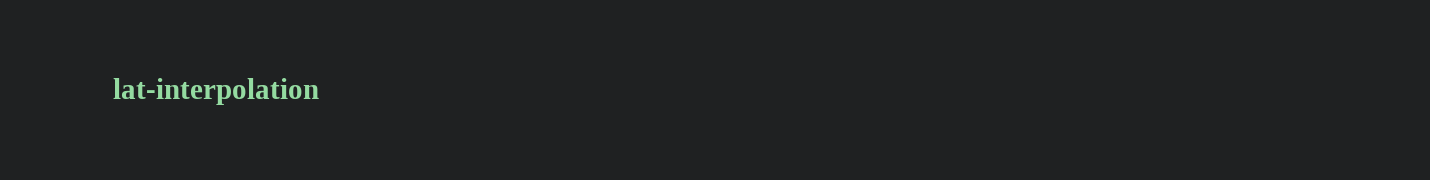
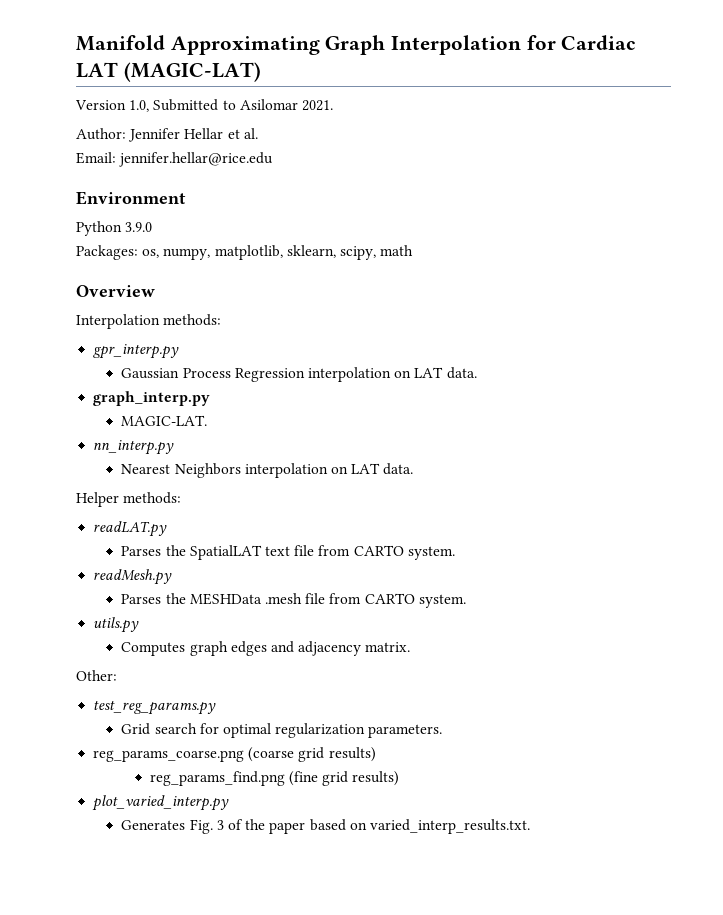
- lat-interpolation
+ Manifold Approximating Graph Interpolation for Cardiac LAT (MAGIC-LAT)
+ Version 1.0, Submitted to Asilomar 2021.
+ Author: Jennifer Hellar et al.
+ Email: jennifer.hellar@rice.edu
+ Environment
+ Python 3.9.0
+ Packages: os, numpy, matplotlib, sklearn, scipy, math
+ Overview
+ Interpolation methods:
+ gpr_interp.py
+ Gaussian Process Regression interpolation on LAT data.
+ graph_interp.py
+ MAGIC-LAT.
+ nn_interp.py
+ Nearest Neighbors interpolation on LAT data.
+ Helper methods:
+ readLAT.py
+ Parses the SpatialLAT text file from CARTO system.
+ readMesh.py
+ Parses the MESHData .mesh file from CARTO system.
+ utils.py
+ Computes graph edges and adjacency matrix.
+ Other:
+ test_reg_params.py
+ Grid search for optimal regularization parameters.
+ reg_params_coarse.png (coarse grid results)
+ reg_params_find.png (fine grid results)
+ plot_varied_interp.py
+ Generates Fig. 3 of the paper based on varied_interp_results.txt.

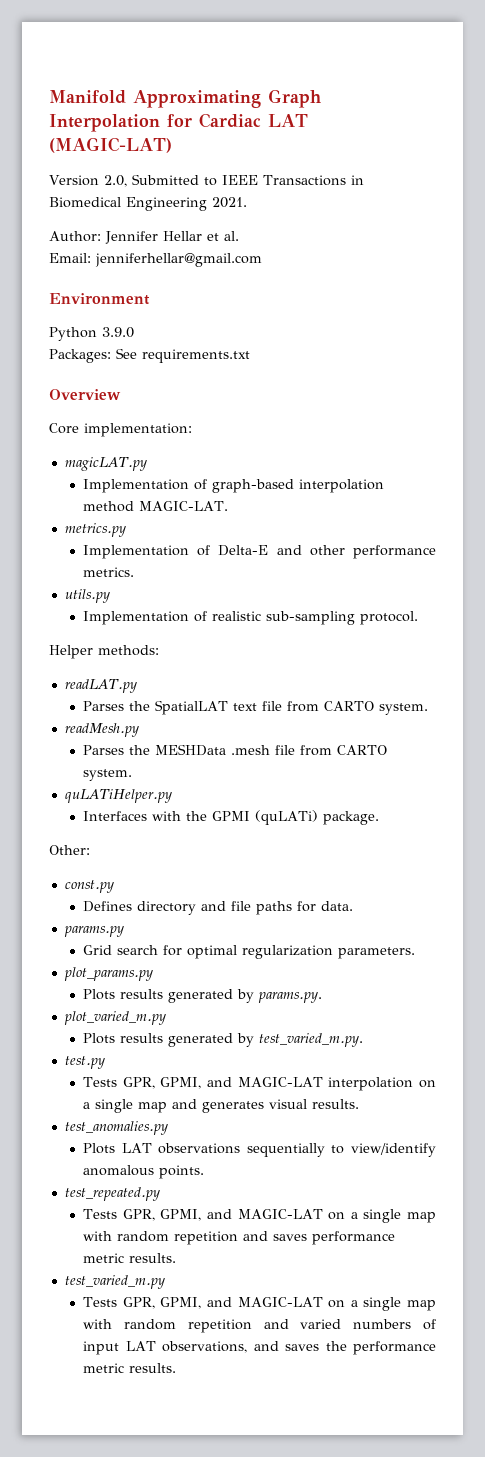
- Version 1.0, Submitted to Asilomar 2021.
+ Version 2.0, Submitted to IEEE Transactions in Biomedical Engineering 2021.
- Email: jennifer.hellar@rice.edu
+ Email: jenniferhellar@gmail.com
- Packages: os, numpy, matplotlib, sklearn, scipy, math
+ Packages: See requirements.txt
  Overview
- Interpolation methods:
- gpr_interp.py
- Gaussian Process Regression interpolation on LAT data.
- graph_interp.py
- MAGIC-LAT.
- nn_interp.py
- Nearest Neighbors interpolation on LAT data.
+ Core implementation:
+ magicLAT.py
+ Implementation of graph-based interpolation method MAGIC-LAT.
+ metrics.py
+ Implementation of Delta-E and other performance metrics.
+ utils.py
+ Implementation of realistic sub-sampling protocol.
- utils.py
- Computes graph edges and adjacency matrix.
+ quLATiHelper.py
+ Interfaces with the GPMI (quLATi) package.
  Other:
- test_reg_params.py
+ const.py
+ Defines directory and file paths for data.
+ params.py
- reg_params_coarse.png (coarse grid results)
- reg_params_find.png (fine grid results)
- plot_varied_interp.py
- Generates Fig. 3 of the paper based on varied_interp_results.txt.
+ plot_params.py
+ Plots results generated by params.py.
+ plot_varied_m.py
+ Plots results generated by test_varied_m.py.
+ test.py
+ Tests GPR, GPMI, and MAGIC-LAT interpolation on a single map and generates visual results.
+ test_anomalies.py
+ Plots LAT observations sequentially to view/identify anomalous points.
+ test_repeated.py
+ Tests GPR, GPMI, and MAGIC-LAT on a single map with random repetition and saves performance metric results.
+ test_varied_m.py
+ Tests GPR, GPMI, and MAGIC-LAT on a single map with random repetition and varied numbers of input LAT observations, and saves the performance metric results.

